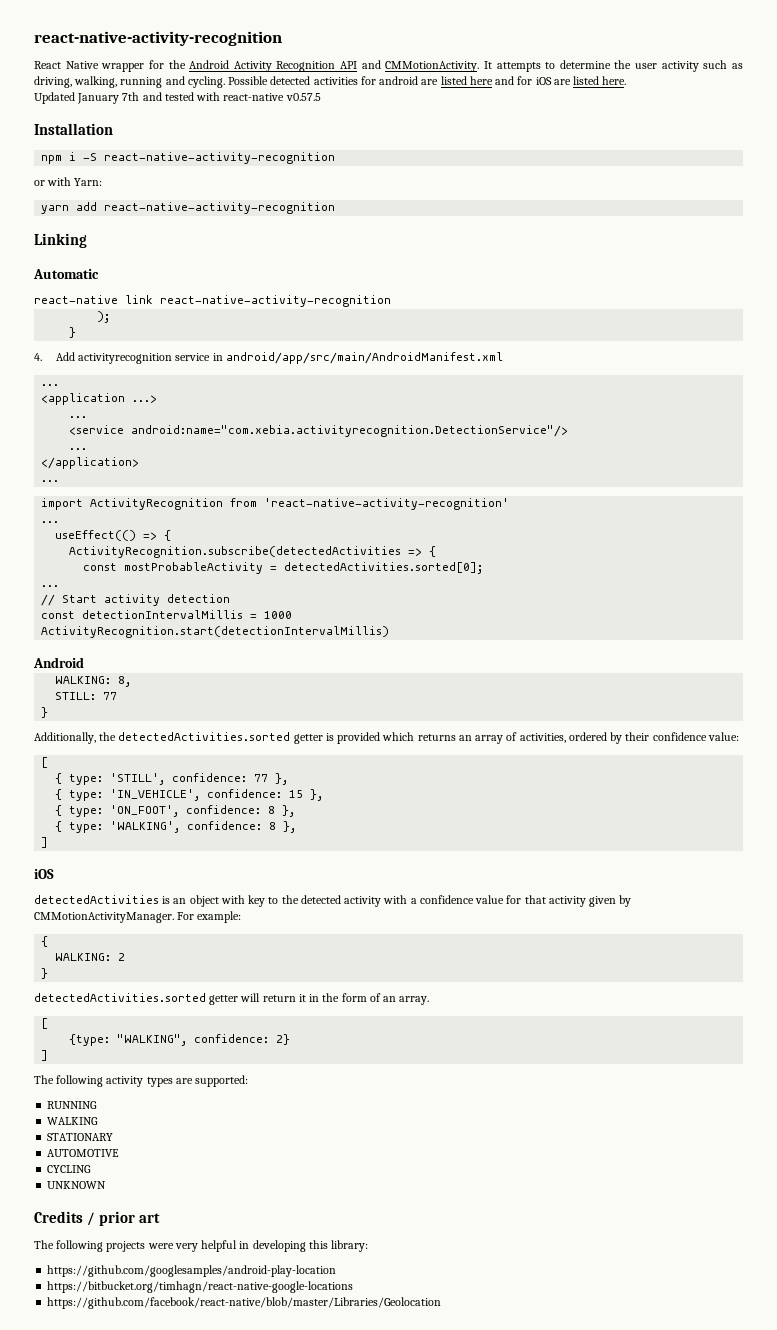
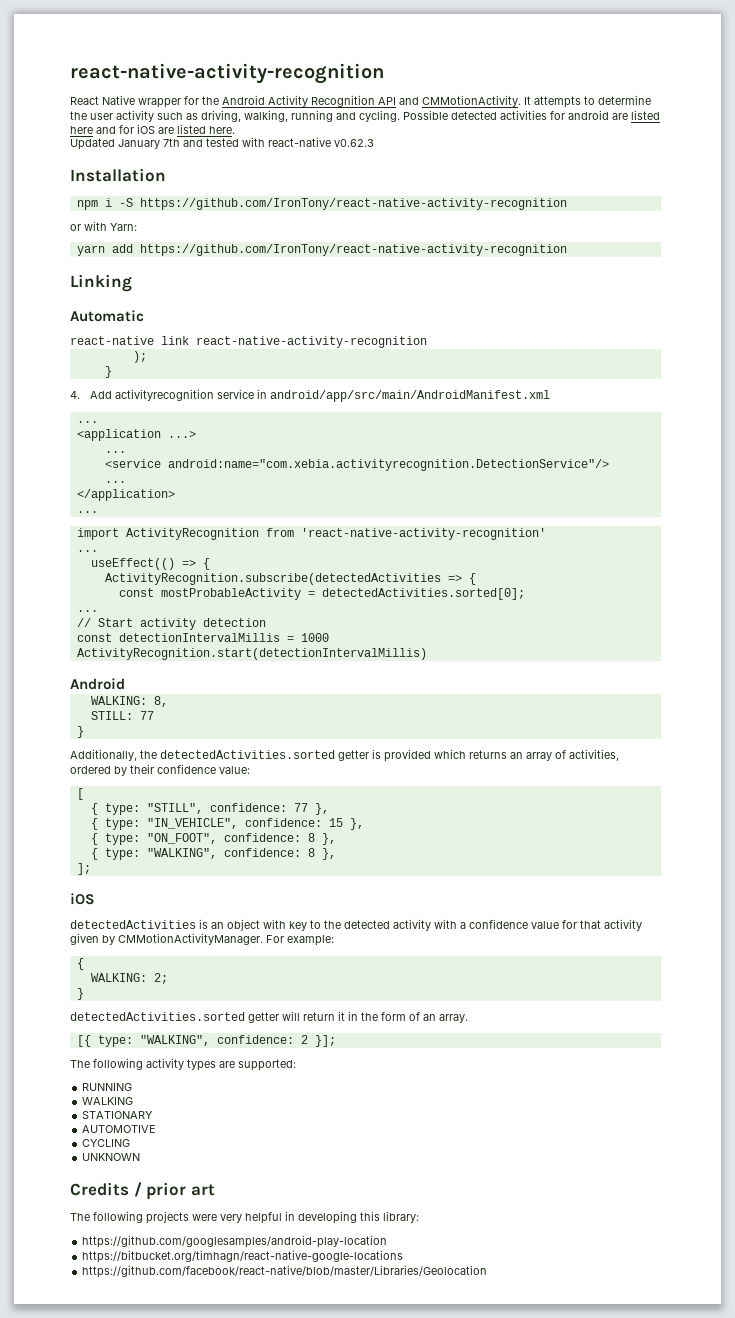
- Updated January 7th and tested with react-native v0.57.5
+ Updated January 7th and tested with react-native v0.62.3
- npm i -S react-native-activity-recognition
+ npm i -S https://github.com/IronTony/react-native-activity-recognition
- yarn add react-native-activity-recognition
+ yarn add https://github.com/IronTony/react-native-activity-recognition
- { type: 'STILL', confidence: 77 },
+ { type: "STILL", confidence: 77 },
- { type: 'IN_VEHICLE', confidence: 15 },
+ { type: "IN_VEHICLE", confidence: 15 },
- { type: 'ON_FOOT', confidence: 8 },
+ { type: "ON_FOOT", confidence: 8 },
- { type: 'WALKING', confidence: 8 },
- ]
+ { type: "WALKING", confidence: 8 },
+ ];
- WALKING: 2
+ WALKING: 2;
  detectedActivities.sorted getter will return it in the form of an array.
- [
- {type: "WALKING", confidence: 2}
- ]
+ [{ type: "WALKING", confidence: 2 }];

